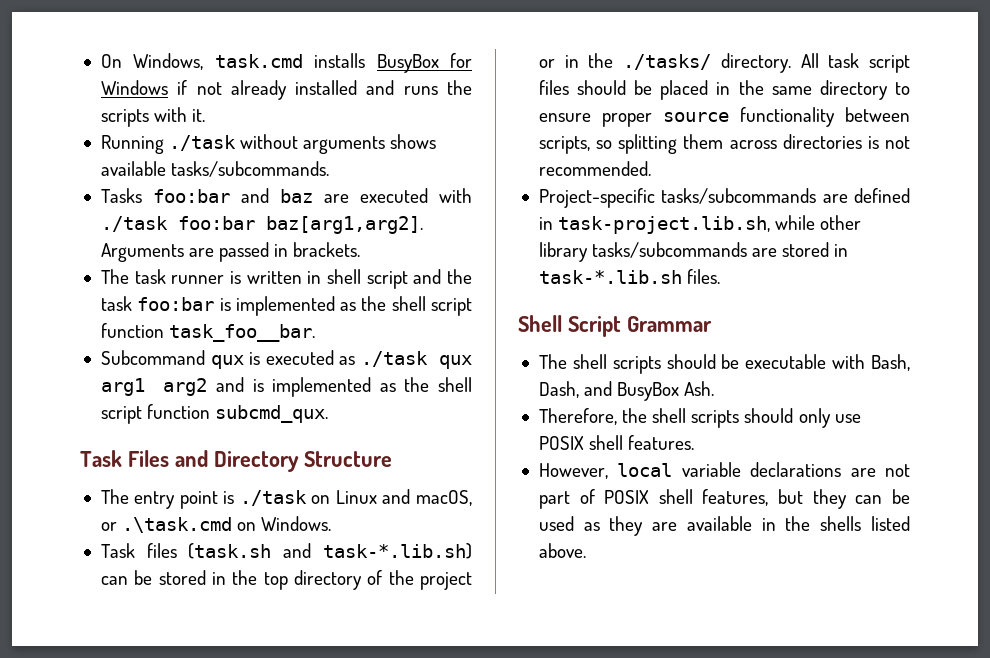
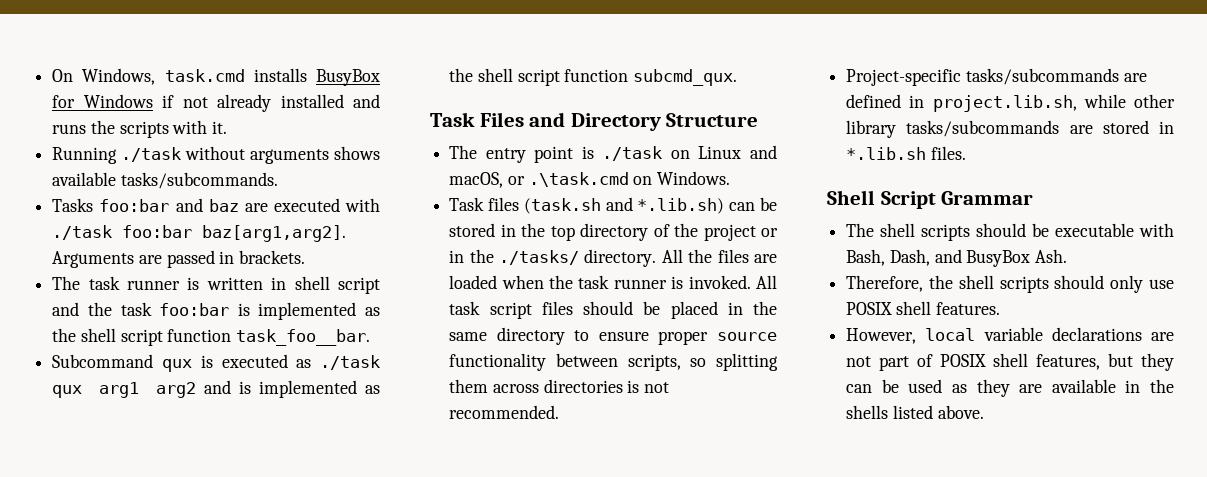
- Task files (task.sh and task-*.lib.sh) can be stored in the top directory of the project or in the ./tasks/ directory.
+ Task files (task.sh and *.lib.sh) can be stored in the top directory of the project or in the ./tasks/ directory.
- All task script files should be placed in the same directory to ensure proper source functionality between scripts, so splitting them across directories is not recommended.
+ All the files are loaded when the task runner is invoked. All task script files should be placed in the same directory to ensure proper source functionality between scripts, so splitting them across directories is not recommended.
- Project-specific tasks/subcommands are defined in task-project.lib.sh, while other library tasks/subcommands are stored in task-*.lib.sh files.
+ Project-specific tasks/subcommands are defined in project.lib.sh, while other library tasks/subcommands are stored in *.lib.sh files.

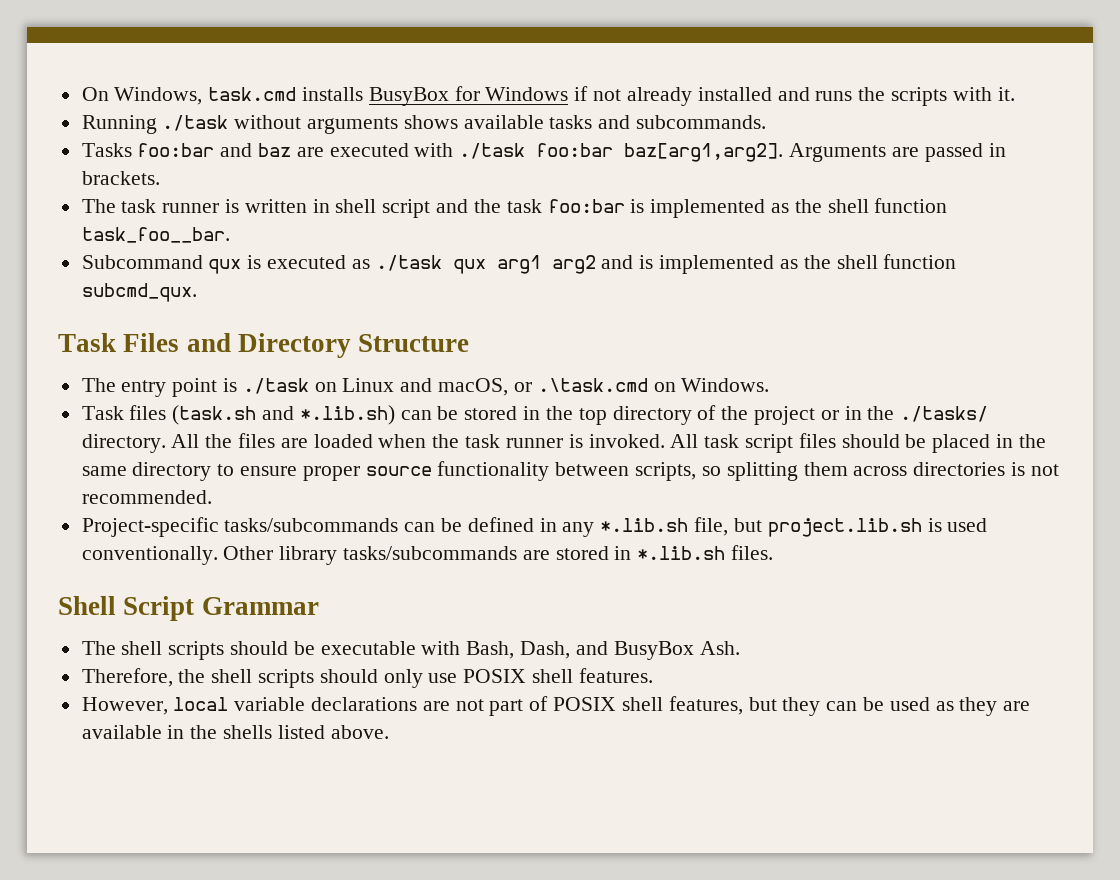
- Running ./task without arguments shows available tasks/subcommands.
+ Running ./task without arguments shows available tasks and subcommands.
- The task runner is written in shell script and the task foo:bar is implemented as the shell script function task_foo__bar.
+ The task runner is written in shell script and the task foo:bar is implemented as the shell function task_foo__bar.
- Subcommand qux is executed as ./task qux arg1 arg2 and is implemented as the shell script function subcmd_qux.
+ Subcommand qux is executed as ./task qux arg1 arg2 and is implemented as the shell function subcmd_qux.
- Project-specific tasks/subcommands are defined in project.lib.sh, while other library tasks/subcommands are stored in *.lib.sh files.
+ Project-specific tasks/subcommands can be defined in any *.lib.sh file, but project.lib.sh is used conventionally. Other library tasks/subcommands are stored in *.lib.sh files.

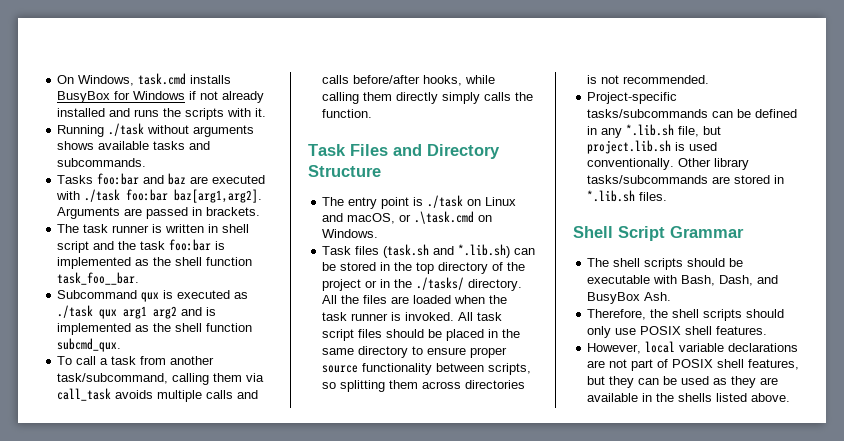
+ To call a task from another task/subcommand, calling them via call_task avoids multiple calls and calls before/after hooks, while calling them directly simply calls the function.

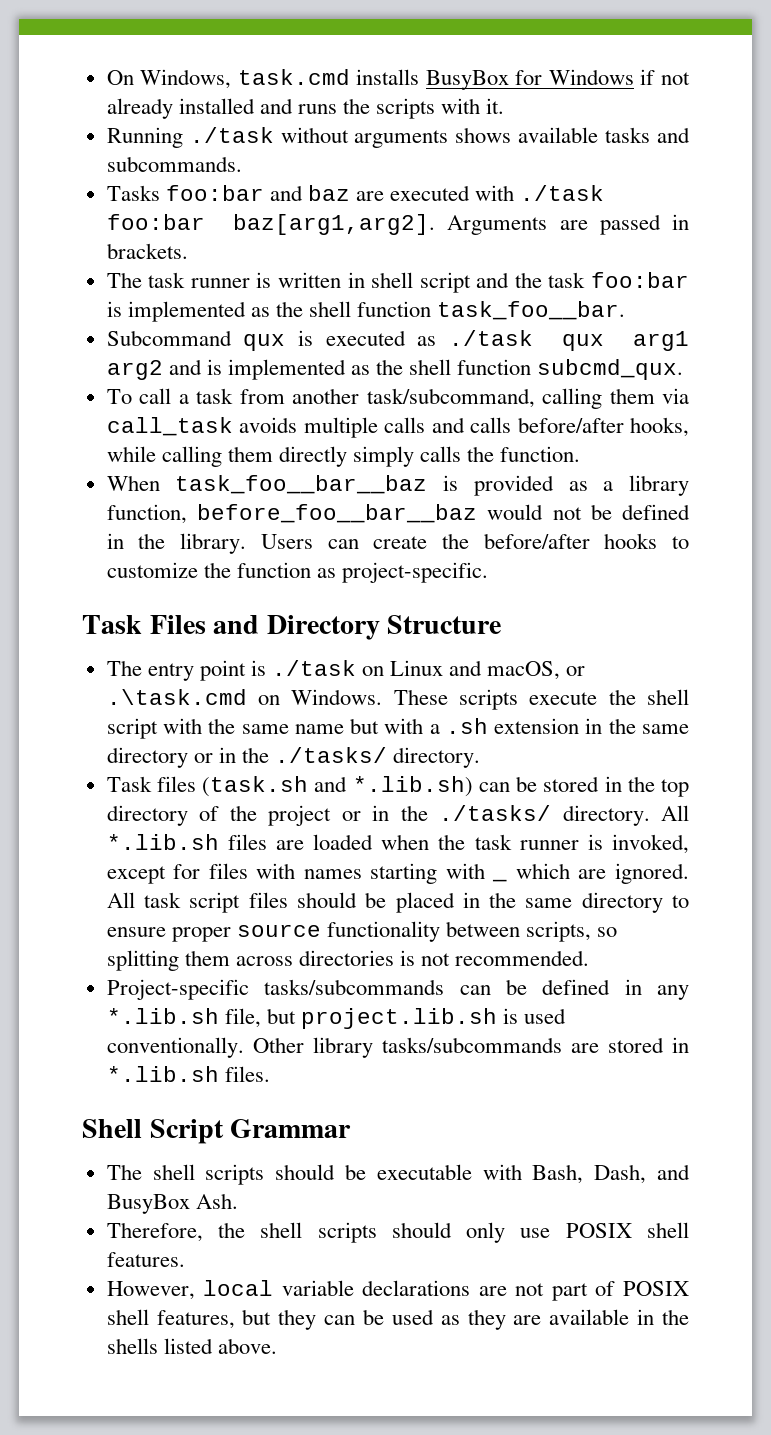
+ When task_foo__bar__baz is provided as a library function, before_foo__bar__baz would not be defined in the library. Users can create the before/after hooks to customize the function as project-specific.
+ These scripts execute the shell script with the same name but with a .sh extension in the same directory or in the ./tasks/ directory.
- All the files are loaded when the task runner is invoked.
+ All *.lib.sh files are loaded when the task runner is invoked, except for files with names starting with _ which are ignored.

